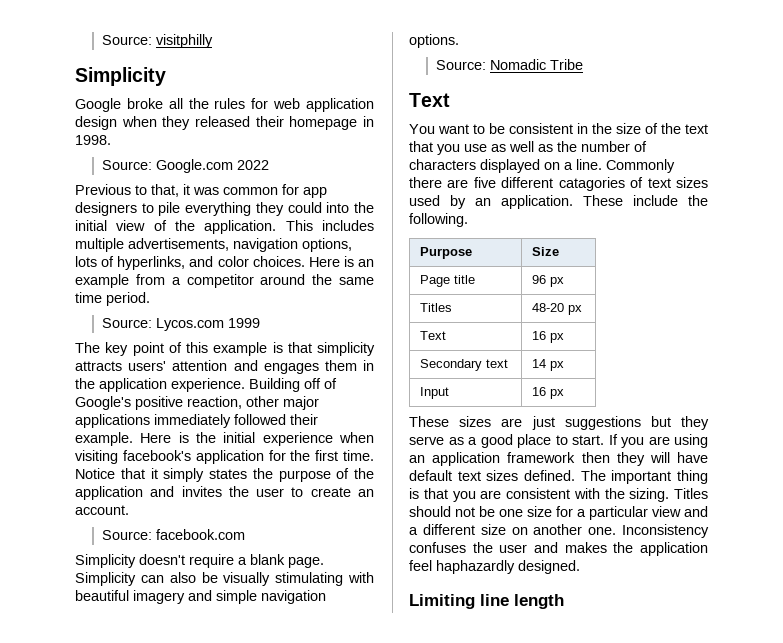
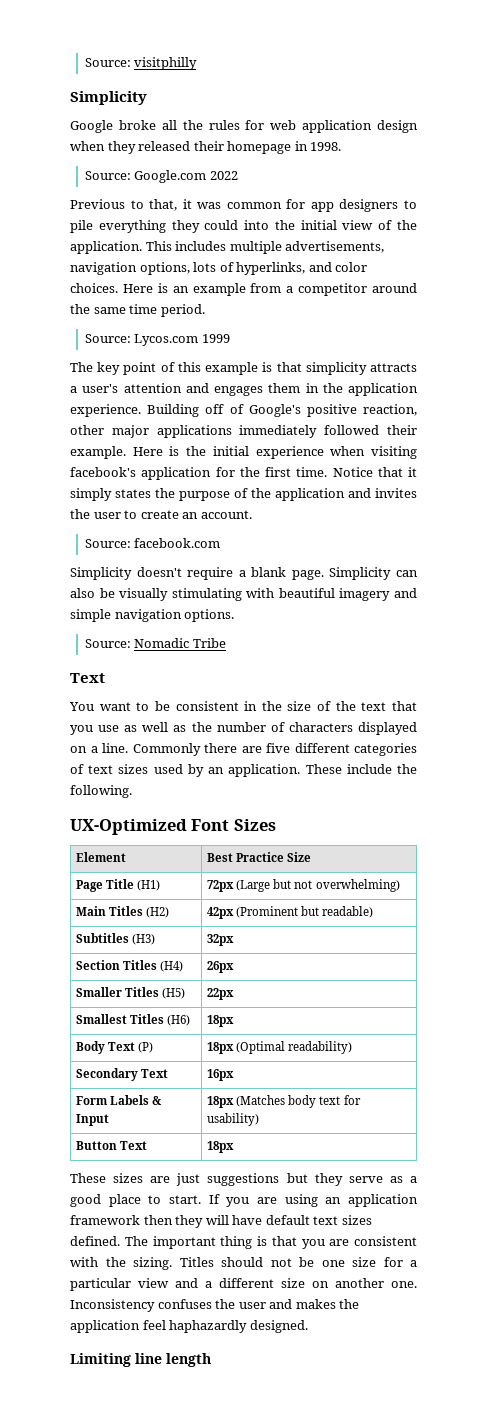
- The key point of this example is that simplicity attracts users' attention and engages them in the application experience.
+ The key point of this example is that simplicity attracts a user's attention and engages them in the application experience.
- Commonly there are five different catagories of text sizes used by an application.
+ Commonly there are five different categories of text sizes used by an application.
- Purpose | Size
- Page title | 96 px
- Titles | 48-20 px
- Text | 16 px
- Secondary text | 14 px
- Input | 16 px
+ UX-Optimized Font Sizes
+ Element | Best Practice Size
+ Page Title (H1) | 72px (Large but not overwhelming)
+ Main Titles (H2) | 42px (Prominent but readable)
+ Subtitles (H3) | 32px
+ Section Titles (H4) | 26px
+ Smaller Titles (H5) | 22px
+ Smallest Titles (H6) | 18px
+ Body Text (P) | 18px (Optimal readability)
+ Secondary Text | 16px
+ Form Labels & Input | 18px (Matches body text for usability)
+ Button Text | 18px

